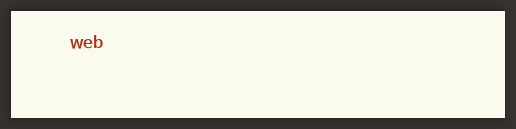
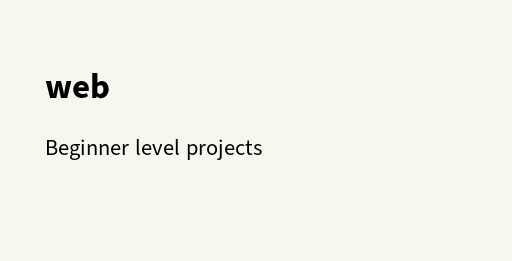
+ Beginner level projects

